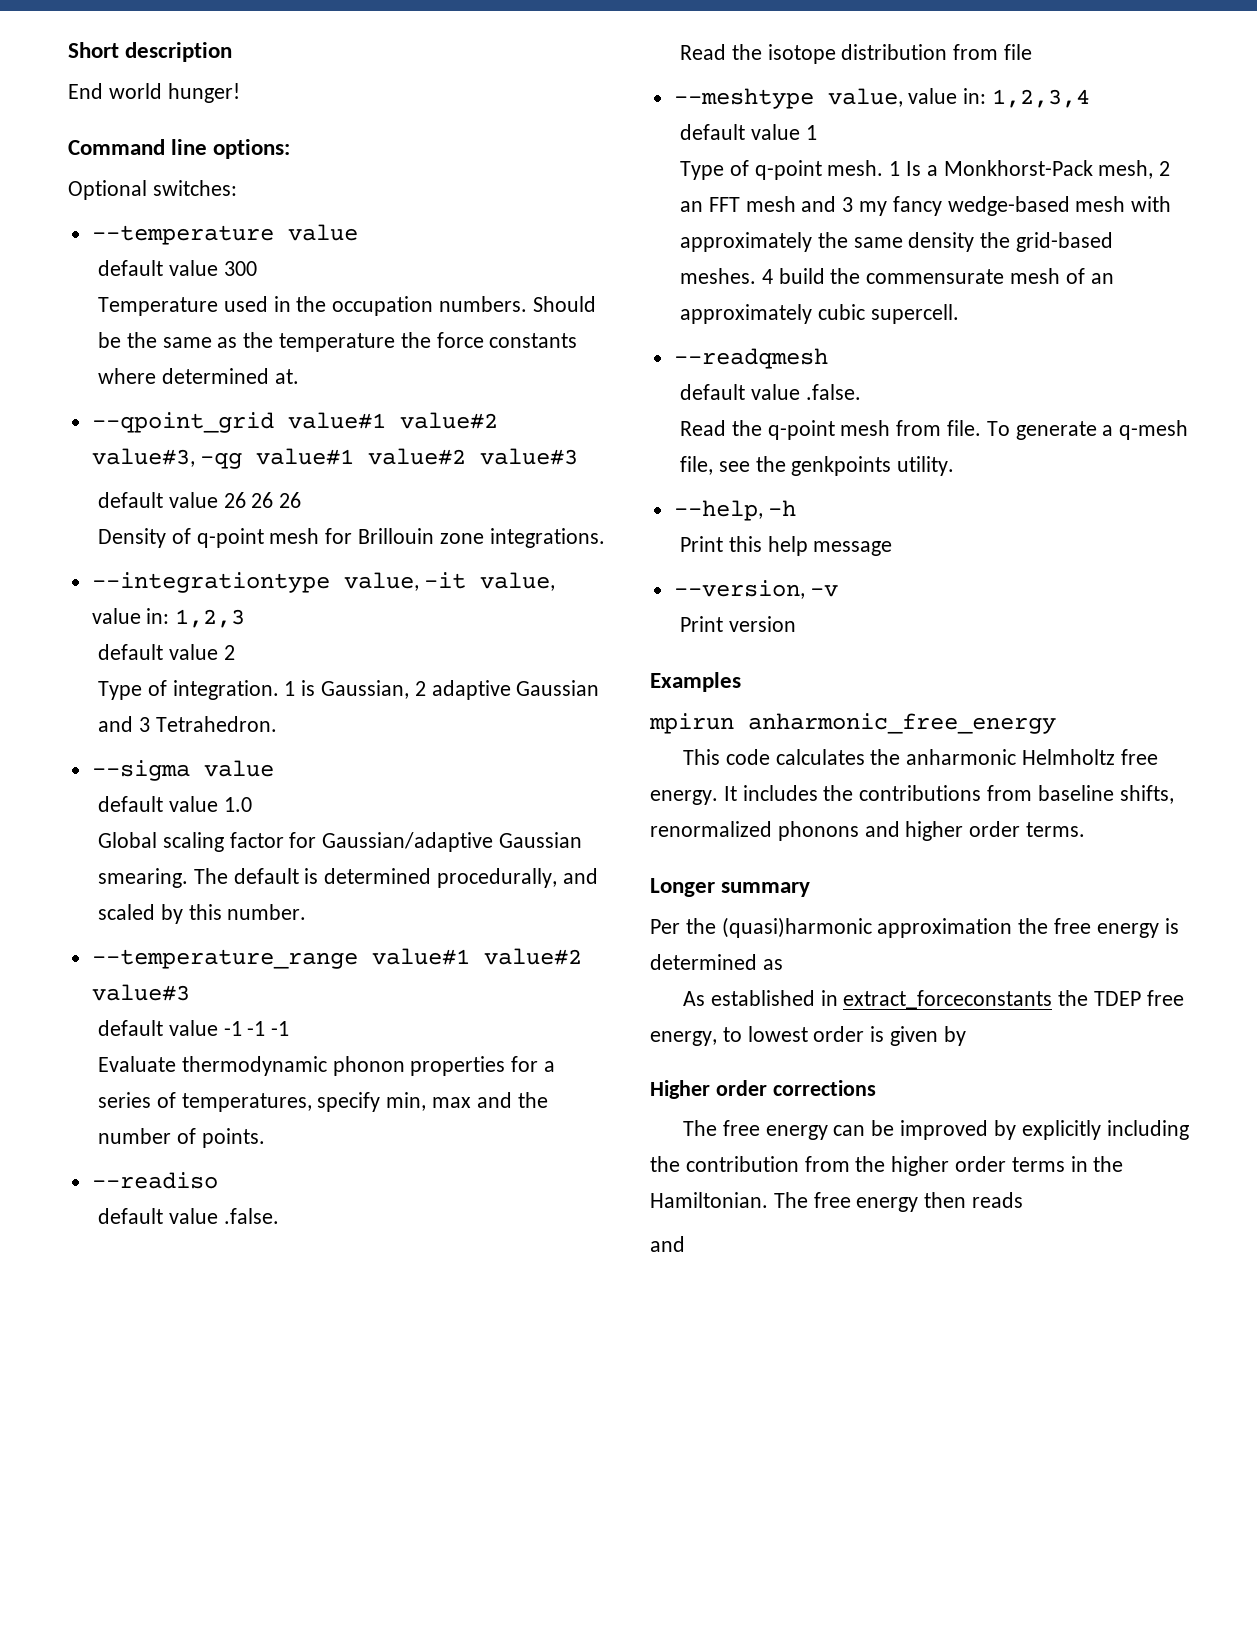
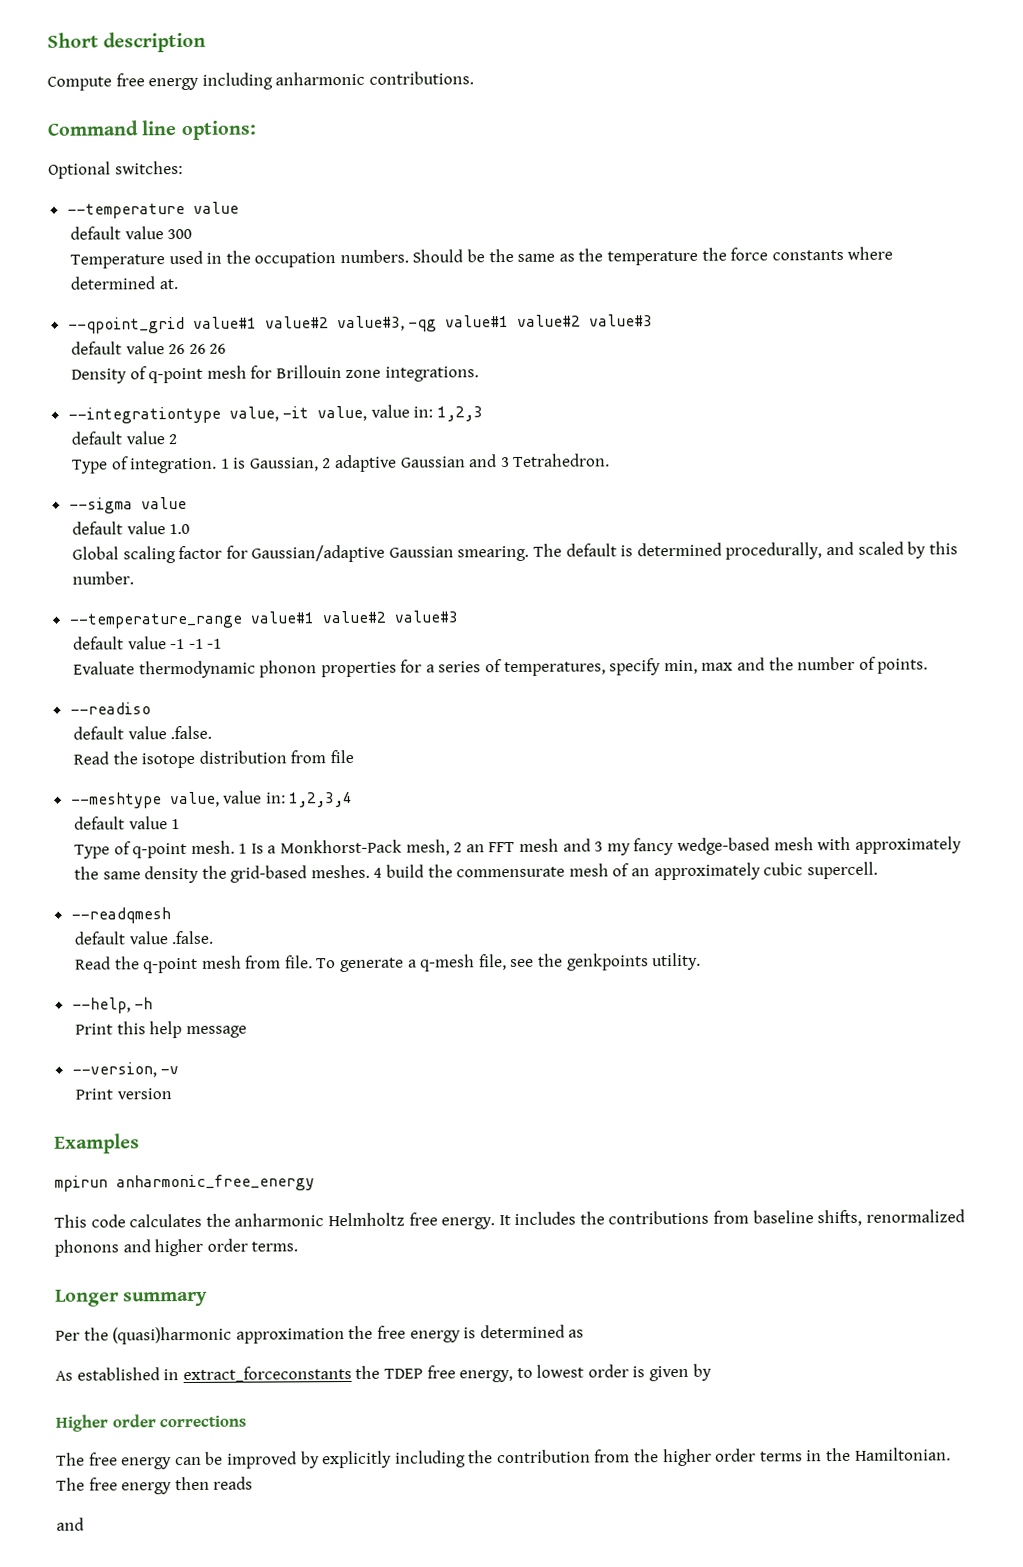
- End world hunger!
+ Compute free energy including anharmonic contributions.

